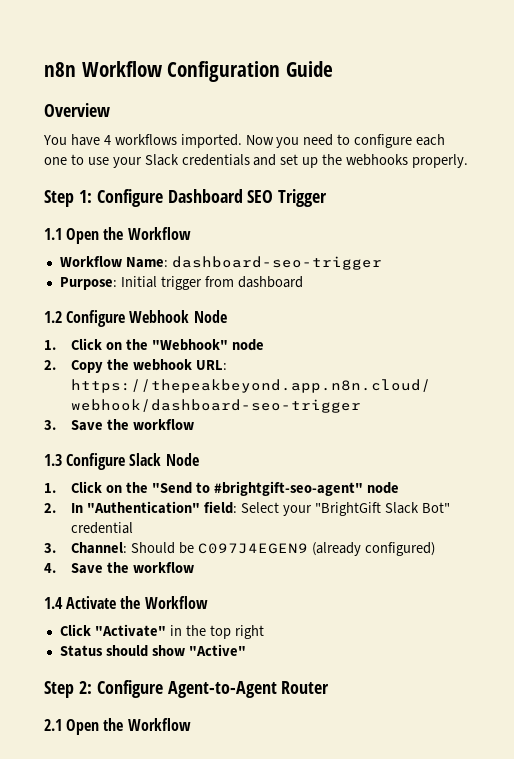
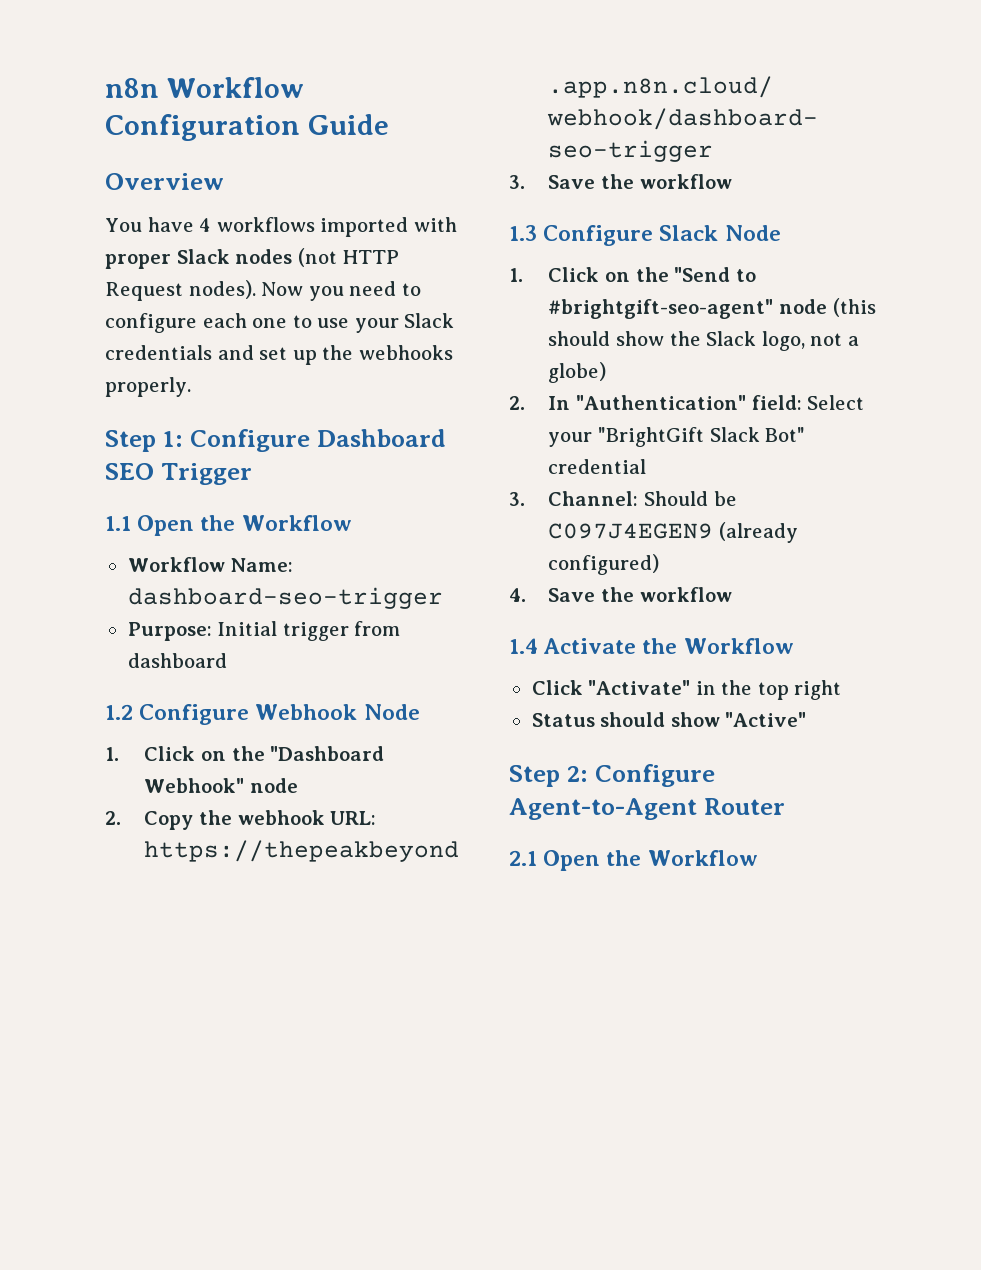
- You have 4 workflows imported.
+ You have 4 workflows imported with proper Slack nodes (not HTTP Request nodes).
- 1. Click on the "Webhook" node
+ 1. Click on the "Dashboard Webhook" node
- 1. Click on the "Send to #brightgift-seo-agent" node
+ 1. Click on the "Send to #brightgift-seo-agent" node (this should show the Slack logo, not a globe)

